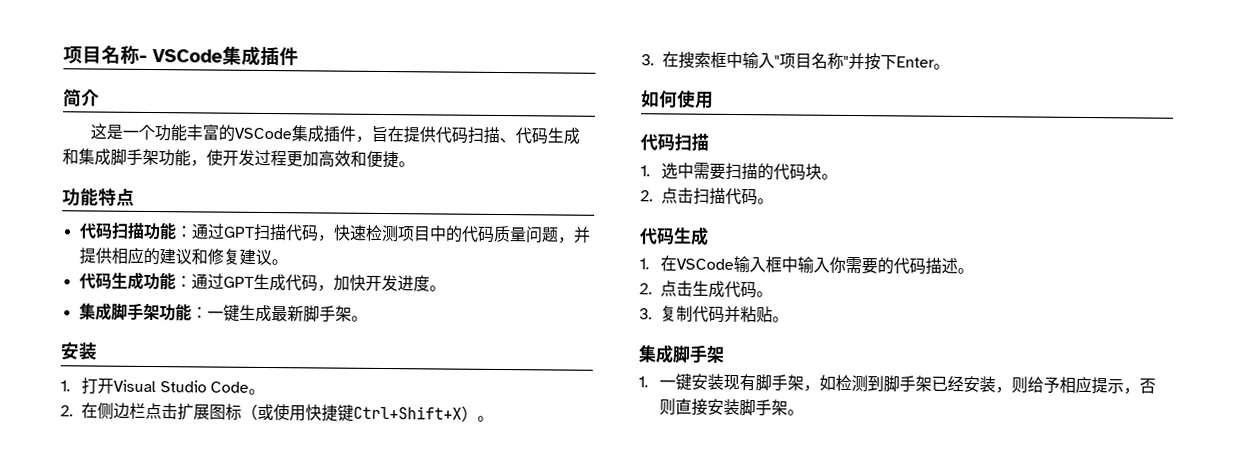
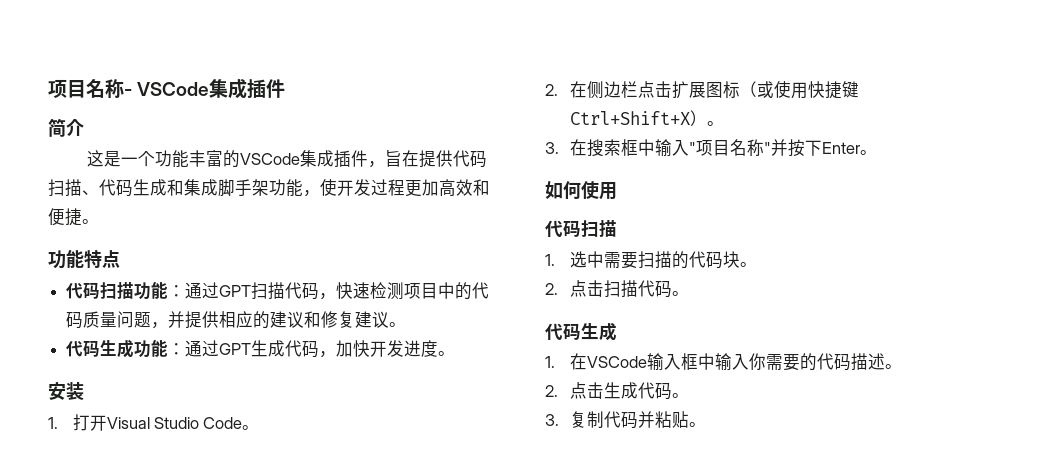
- 集成脚手架功能：一键生成最新脚手架。
  3.复制代码并粘贴。
- 集成脚手架
- 1.一键安装现有脚手架，如检测到脚手架已经安装，则给予相应提示，否则直接安装脚手架。

